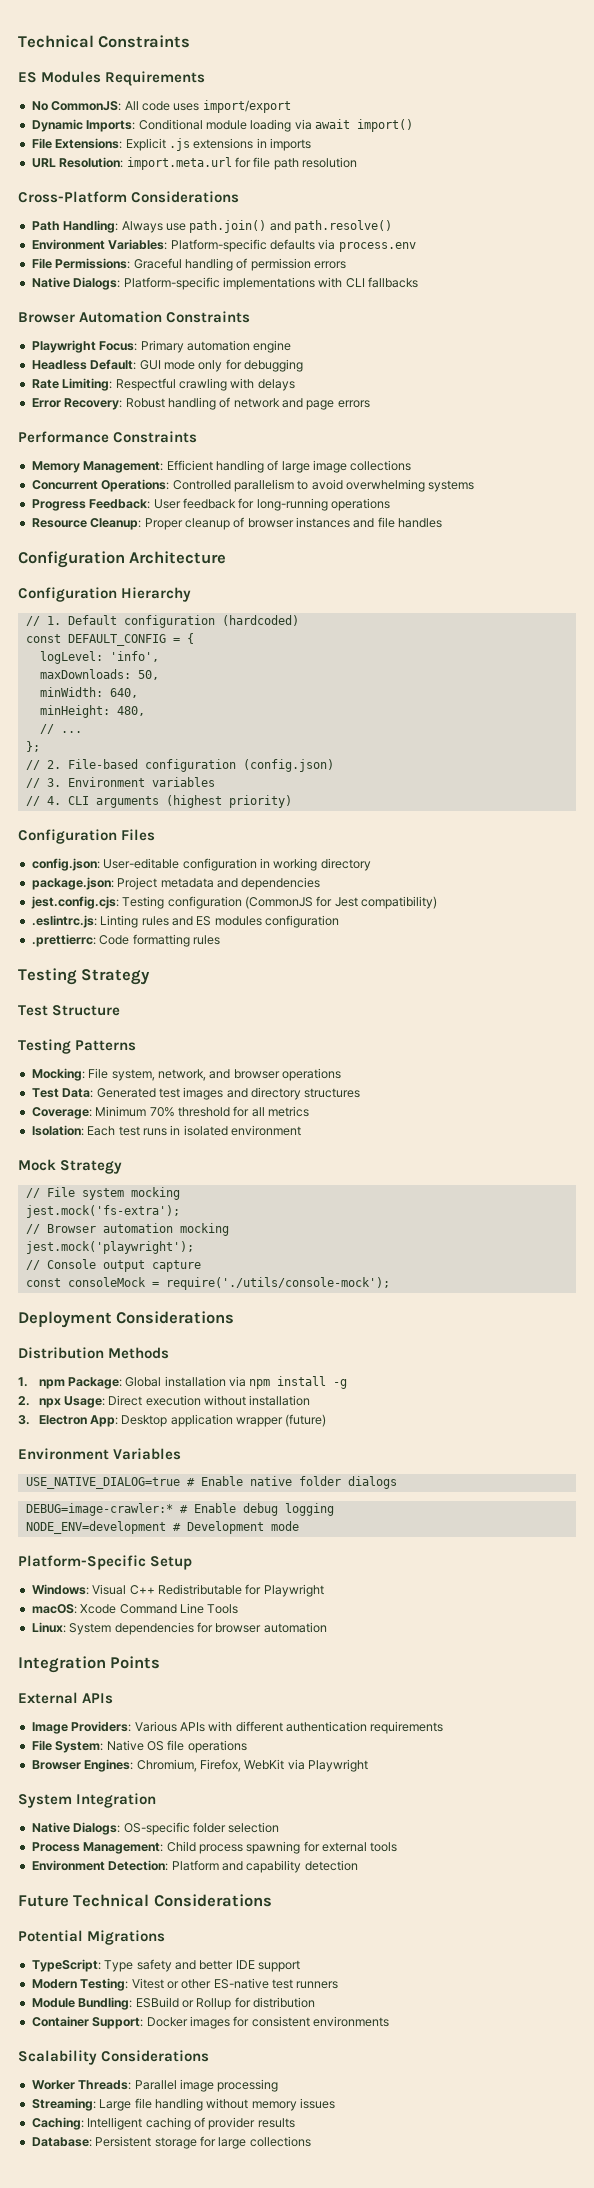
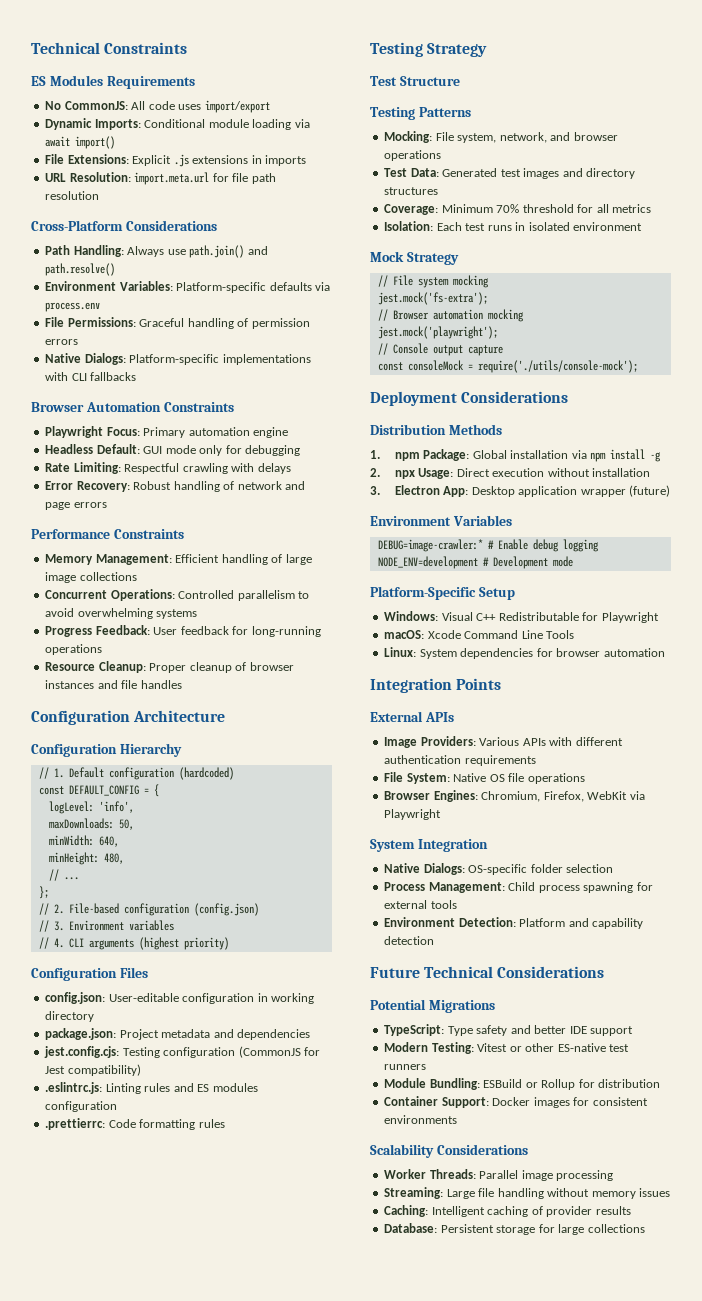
- USE_NATIVE_DIALOG=true # Enable native folder dialogs

